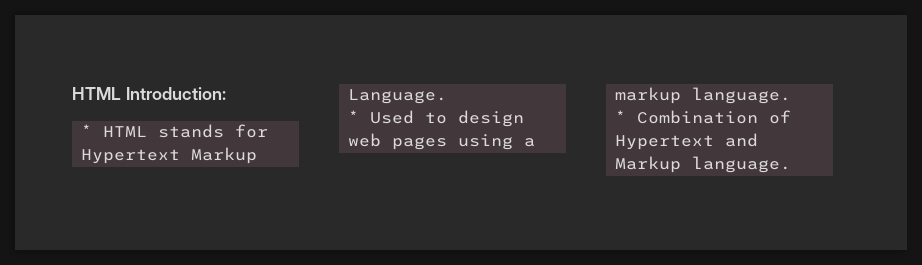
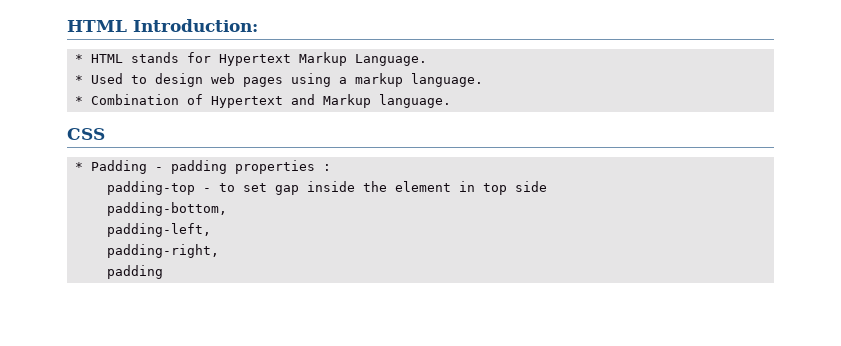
+ CSS
+ * Padding - padding properties :
+ padding-top - to set gap inside the element in top side
+ padding-bottom,
+ padding-left,
+ padding-right,
+ padding

